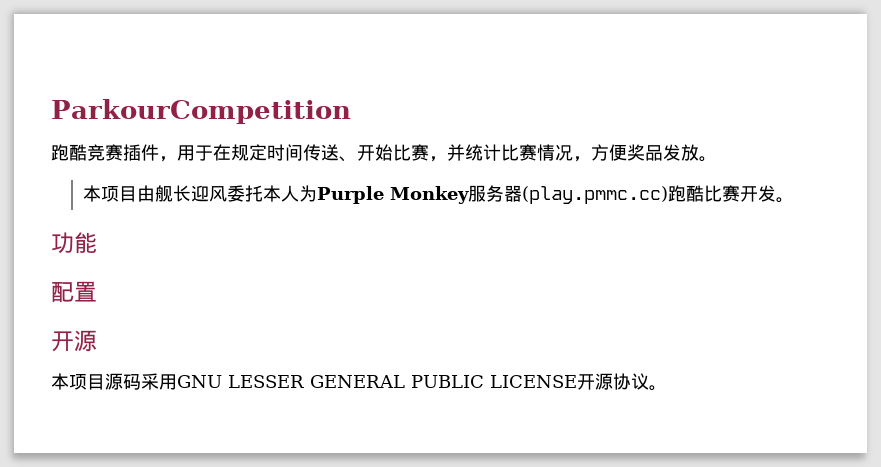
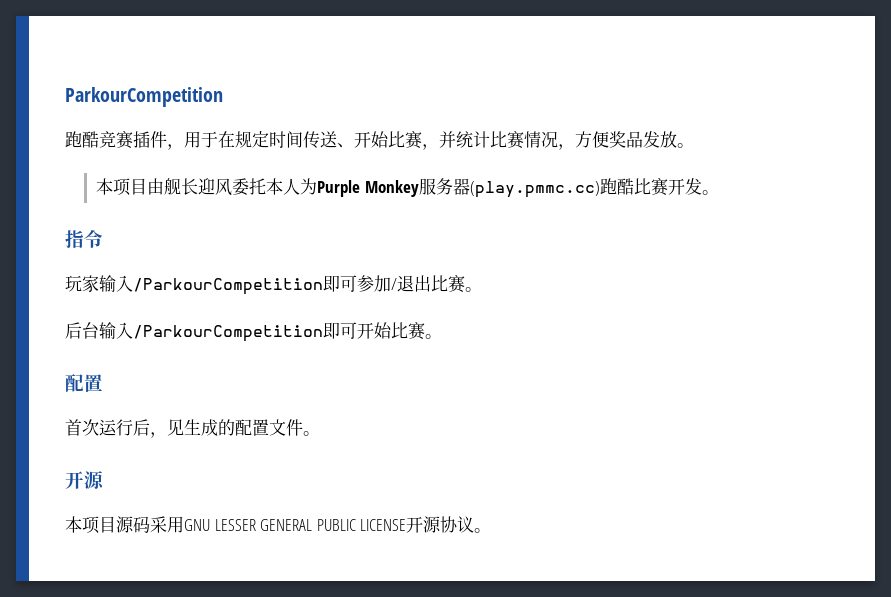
- 功能
+ 指令
+ 玩家输入/ParkourCompetition即可参加/退出比赛。
+ 后台输入/ParkourCompetition即可开始比赛。
  配置
+ 首次运行后，见生成的配置文件。

